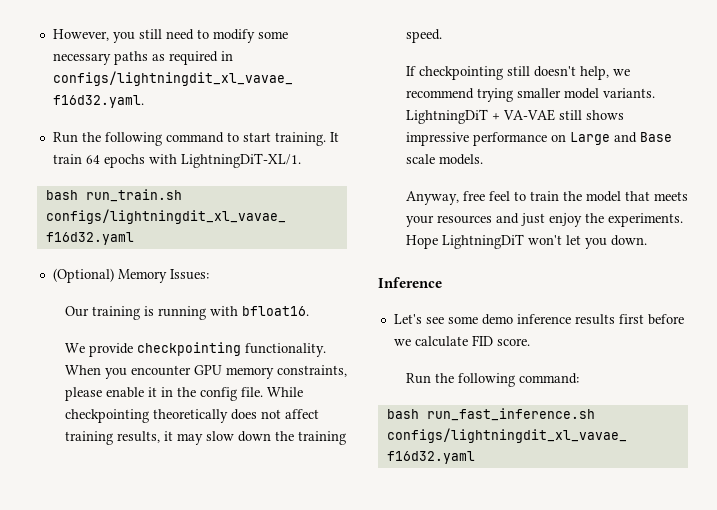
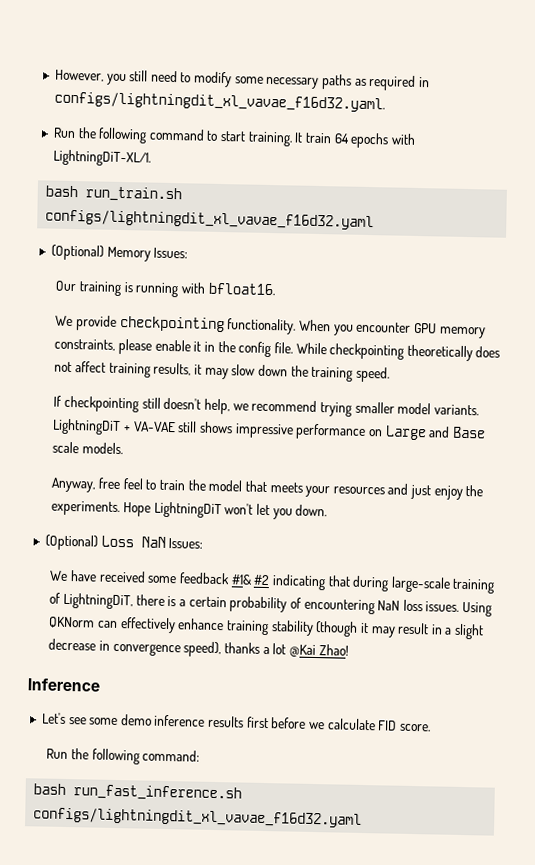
+ (Optional) Loss NaN Issues:
+ We have received some feedback #1& #2 indicating that during large-scale training of LightningDiT, there is a certain probability of encountering NaN loss issues. Using QKNorm can effectively enhance training stability (though it may result in a slight decrease in convergence speed), thanks a lot @Kai Zhao!

